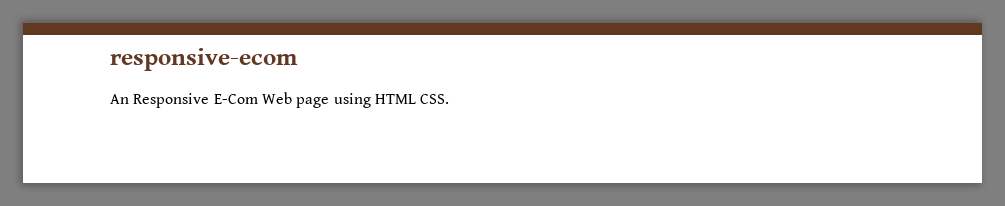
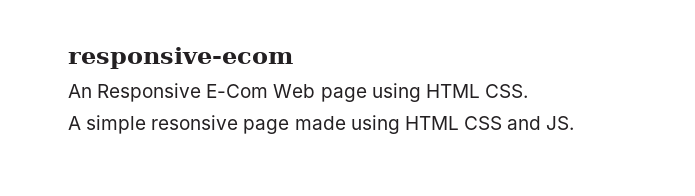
+ A simple resonsive page made using HTML CSS and JS.

